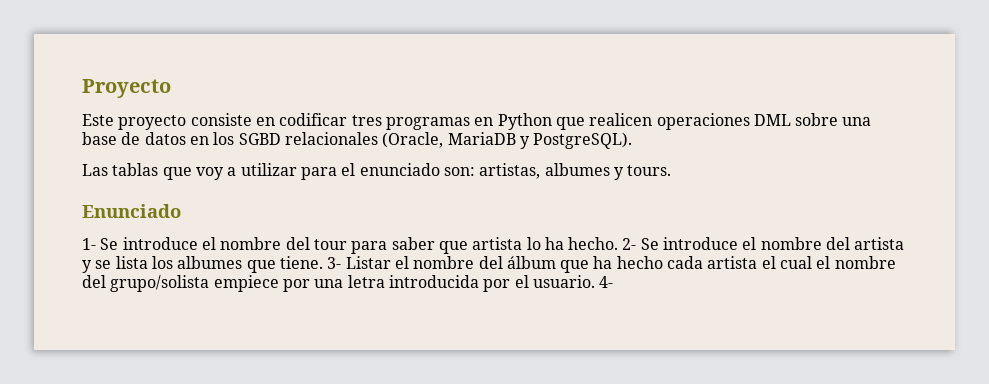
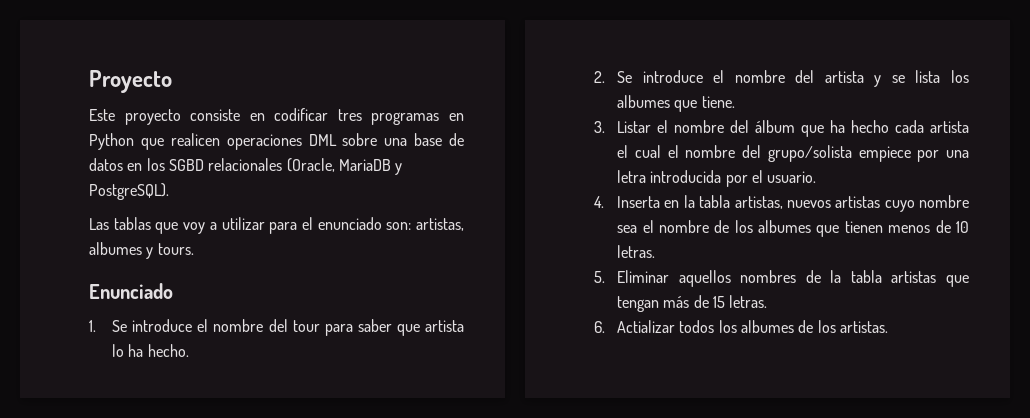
- 1- Se introduce el nombre del tour para saber que artista lo ha hecho. 2- Se introduce el nombre del artista y se lista los albumes que tiene. 3- Listar el nombre del álbum que ha hecho cada artista el cual el nombre del grupo/solista empiece por una letra introducida por el usuario. 4-
+ 1. Se introduce el nombre del tour para saber que artista lo ha hecho.
+ 2. Se introduce el nombre del artista y se lista los albumes que tiene.
+ 3. Listar el nombre del álbum que ha hecho cada artista el cual el nombre del grupo/solista empiece por una letra introducida por el usuario.
+ 4. Inserta en la tabla artistas, nuevos artistas cuyo nombre sea el nombre de los albumes que tienen menos de 10 letras.
+ 5. Eliminar aquellos nombres de la tabla artistas que tengan más de 15 letras.
+ 6. Actializar todos los albumes de los artistas.

